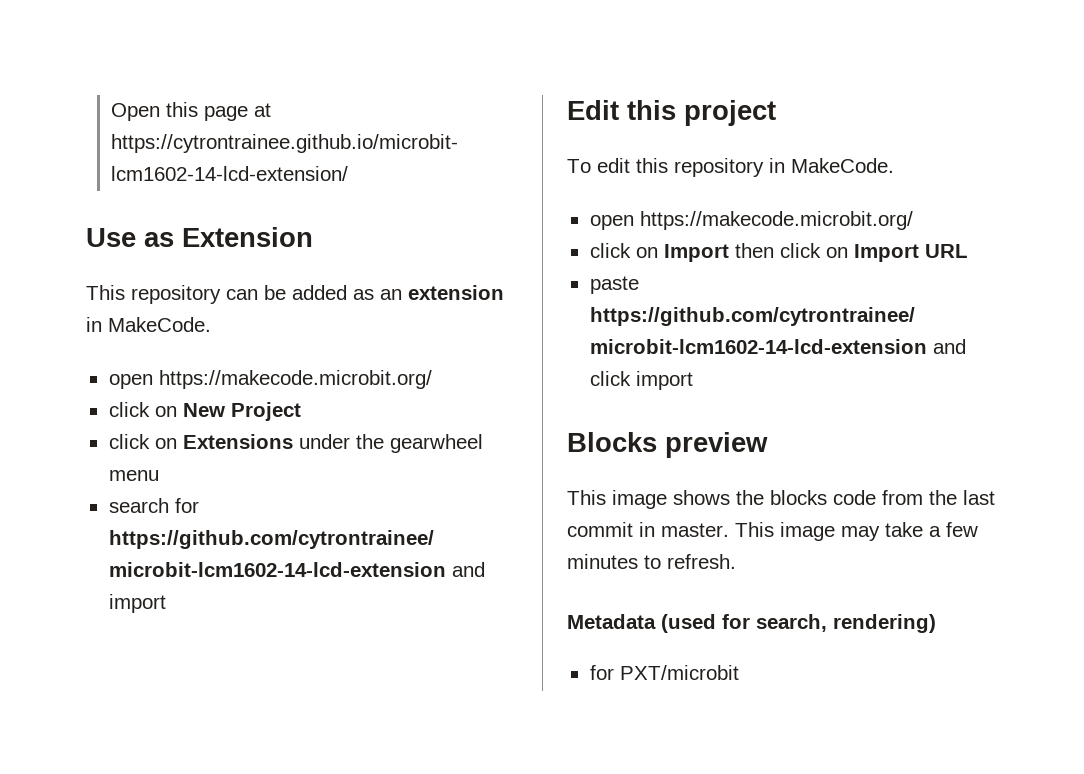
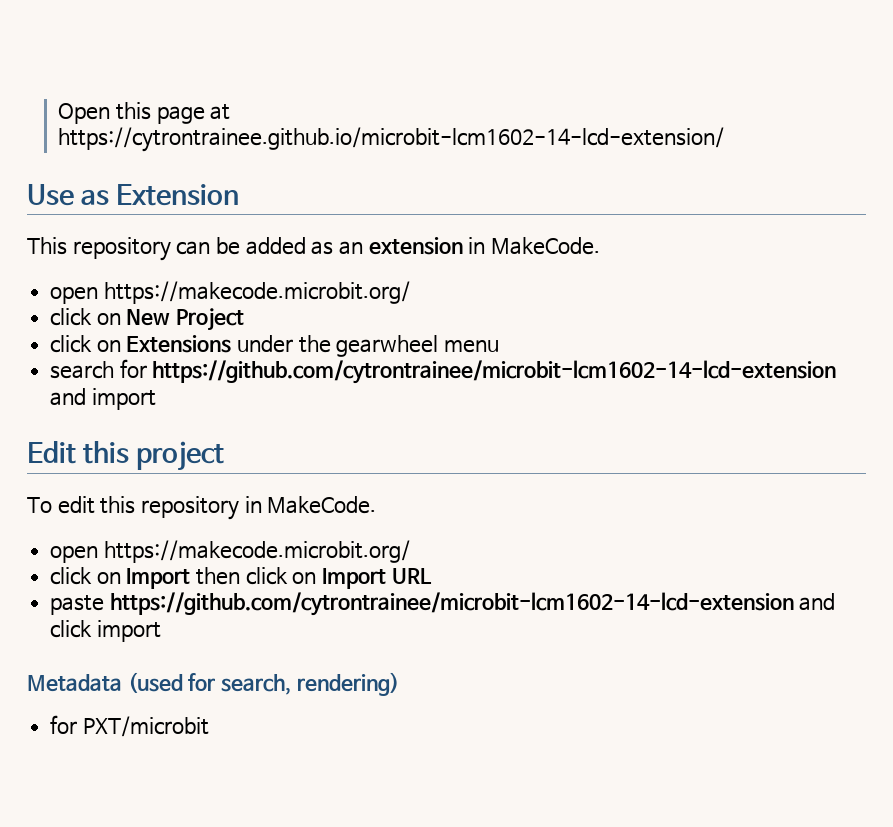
- Blocks preview
- This image shows the blocks code from the last commit in master. This image may take a few minutes to refresh.

